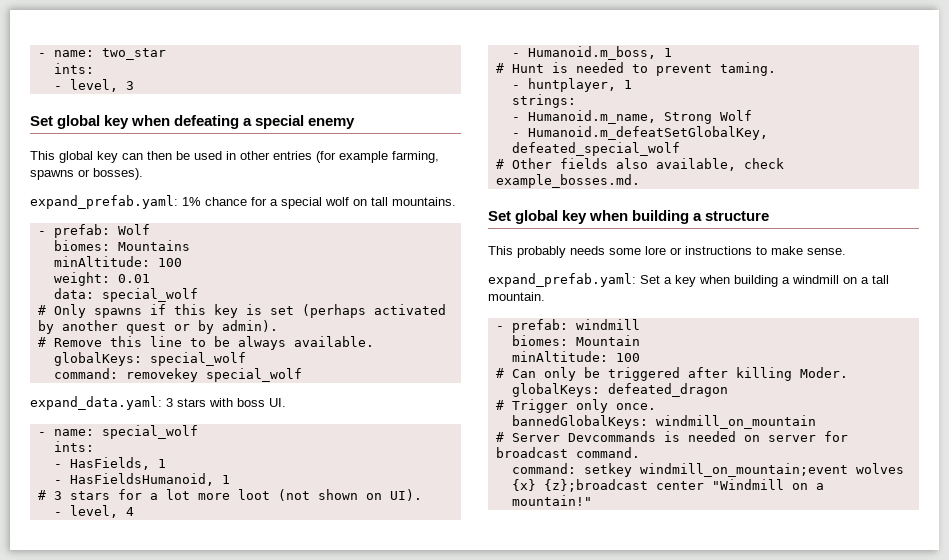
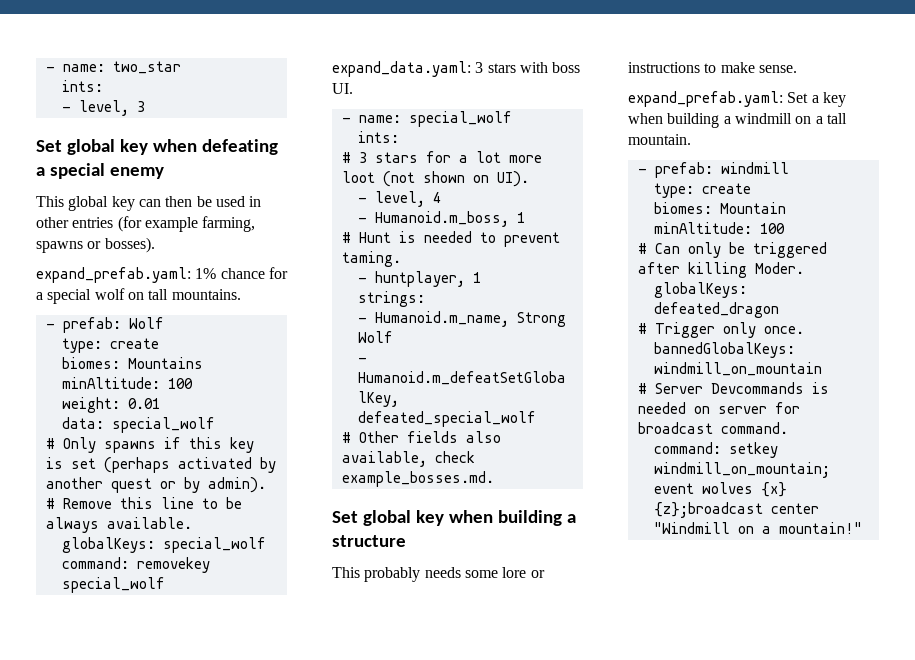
  - prefab: Wolf
+ type: create
- - HasFields, 1
- - HasFieldsHumanoid, 1
  - prefab: windmill
+ type: create

